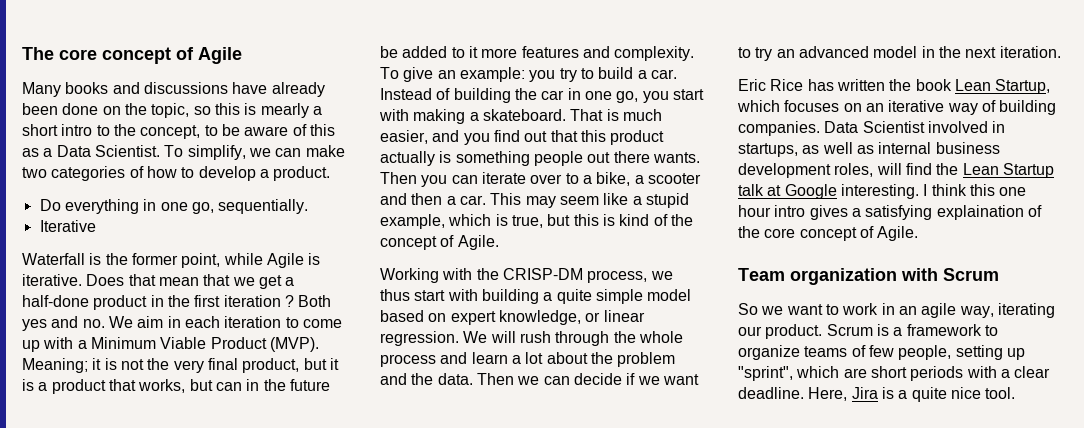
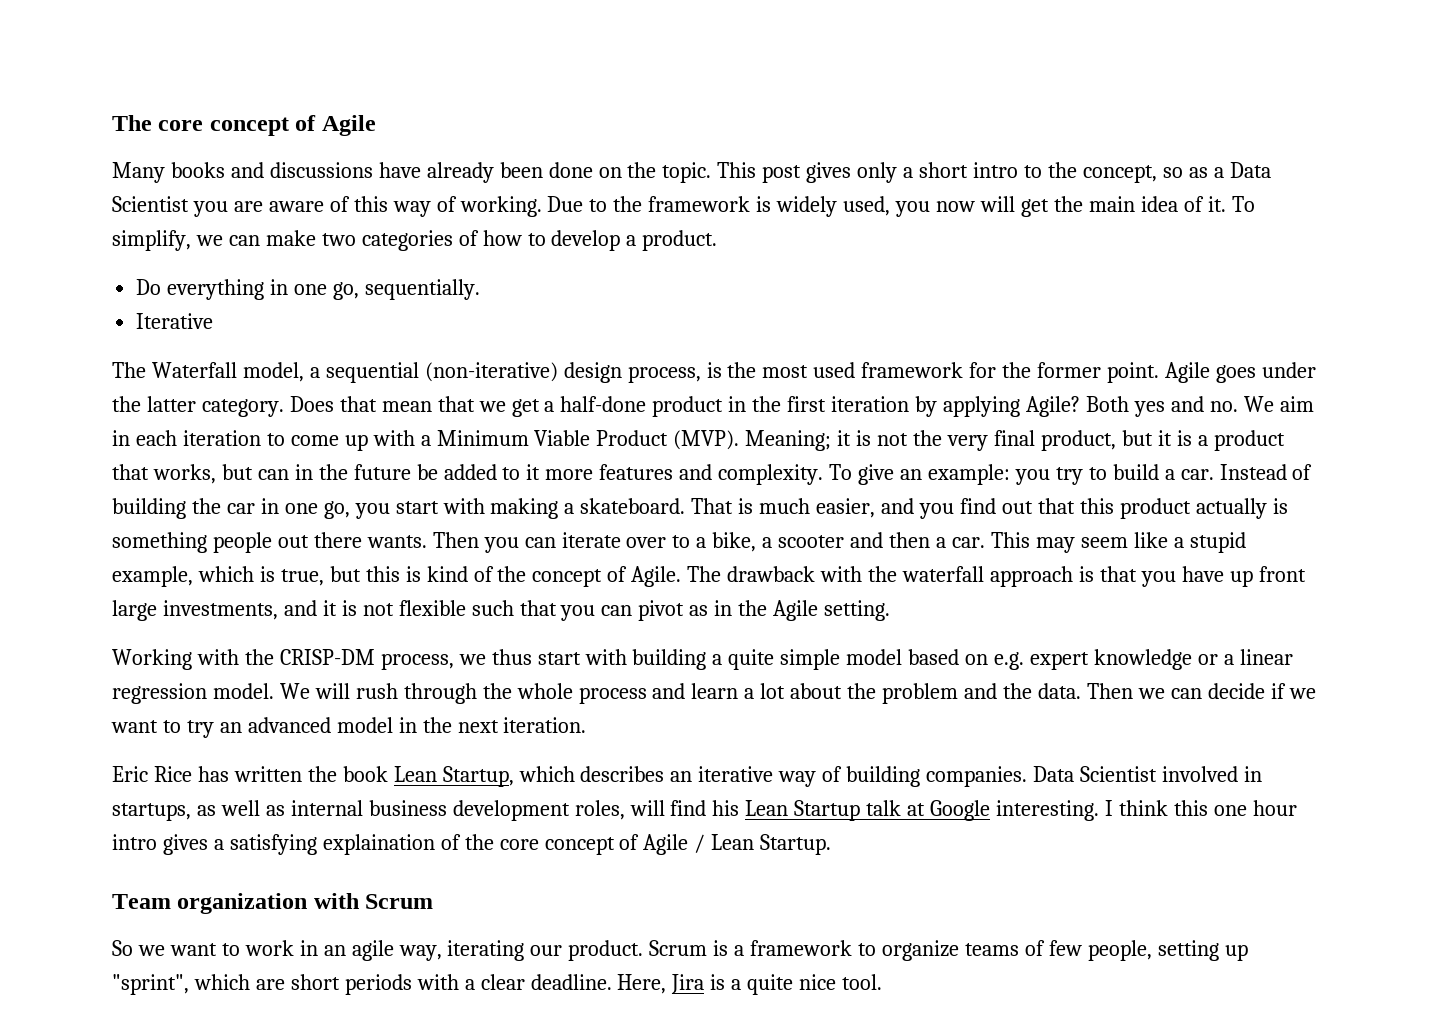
- Many books and discussions have already been done on the topic, so this is mearly a short intro to the concept, to be aware of this as a Data Scientist.
+ Many books and discussions have already been done on the topic. This post gives only a short intro to the concept, so as a Data Scientist you are aware of this way of working. Due to the framework is widely used, you now will get the main idea of it.
- Waterfall is the former point, while Agile is iterative.
+ The Waterfall model, a sequential (non-iterative) design process, is the most used framework for the former point. Agile goes under the latter category.
- Does that mean that we get a half-done product in the first iteration ?
+ Does that mean that we get a half-done product in the first iteration by applying Agile?
+ The drawback with the waterfall approach is that you have up front large investments, and it is not flexible such that you can pivot as in the Agile setting.
- Working with the CRISP-DM process, we thus start with building a quite simple model based on expert knowledge, or linear regression.
+ Working with the CRISP-DM process, we thus start with building a quite simple model based on e.g. expert knowledge or a linear regression model.
- Eric Rice has written the book Lean Startup, which focuses on an iterative way of building companies.
+ Eric Rice has written the book Lean Startup, which describes an iterative way of building companies.
- Data Scientist involved in startups, as well as internal business development roles, will find the Lean Startup talk at Google interesting.
+ Data Scientist involved in startups, as well as internal business development roles, will find his Lean Startup talk at Google interesting.
- I think this one hour intro gives a satisfying explaination of the core concept of Agile.
+ I think this one hour intro gives a satisfying explaination of the core concept of Agile / Lean Startup.

